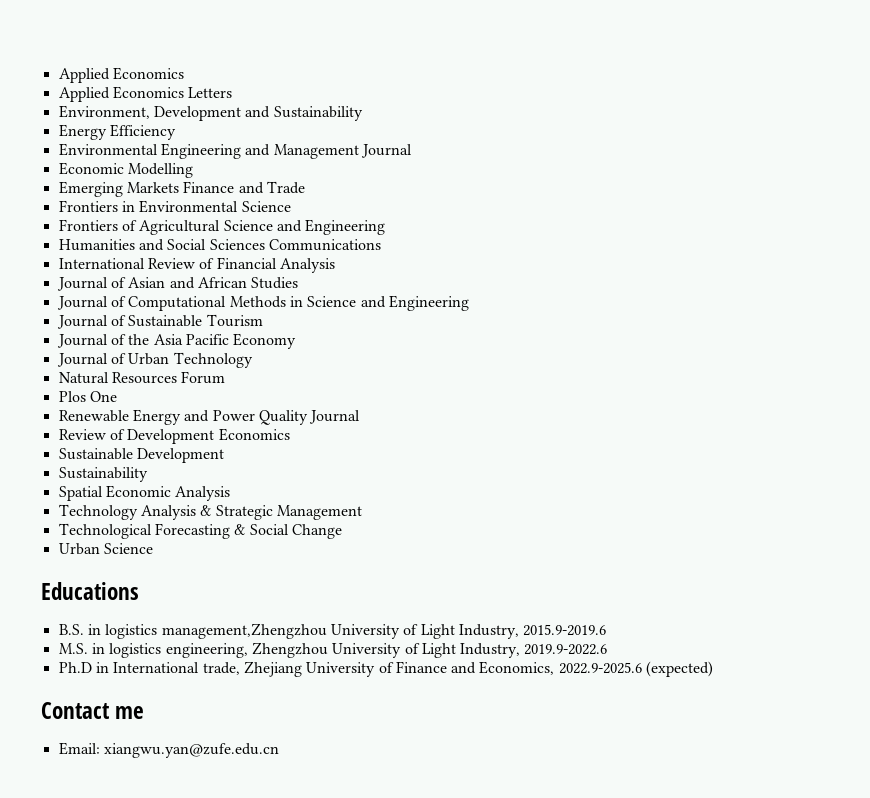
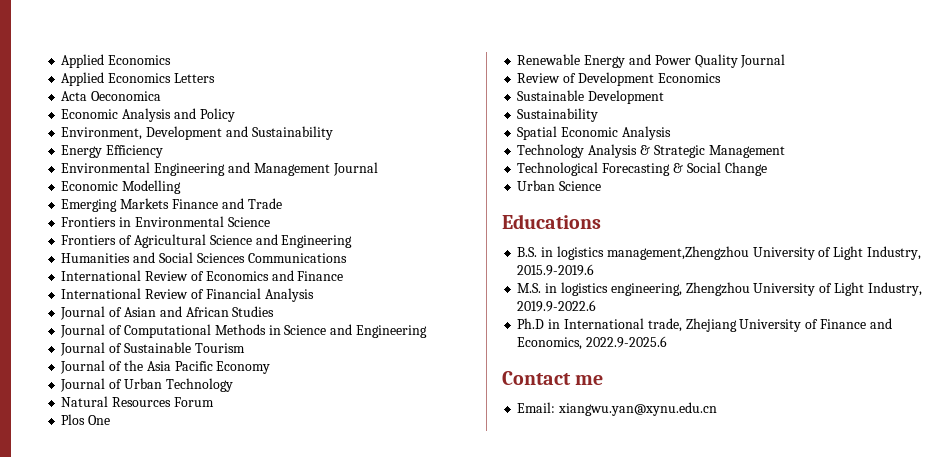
+ Acta Oeconomica
+ Economic Analysis and Policy
+ International Review of Economics and Finance
- Ph.D in International trade, Zhejiang University of Finance and Economics, 2022.9-2025.6 (expected)
+ Ph.D in International trade, Zhejiang University of Finance and Economics, 2022.9-2025.6
- Email: xiangwu.yan@zufe.edu.cn
+ Email: xiangwu.yan@xynu.edu.cn

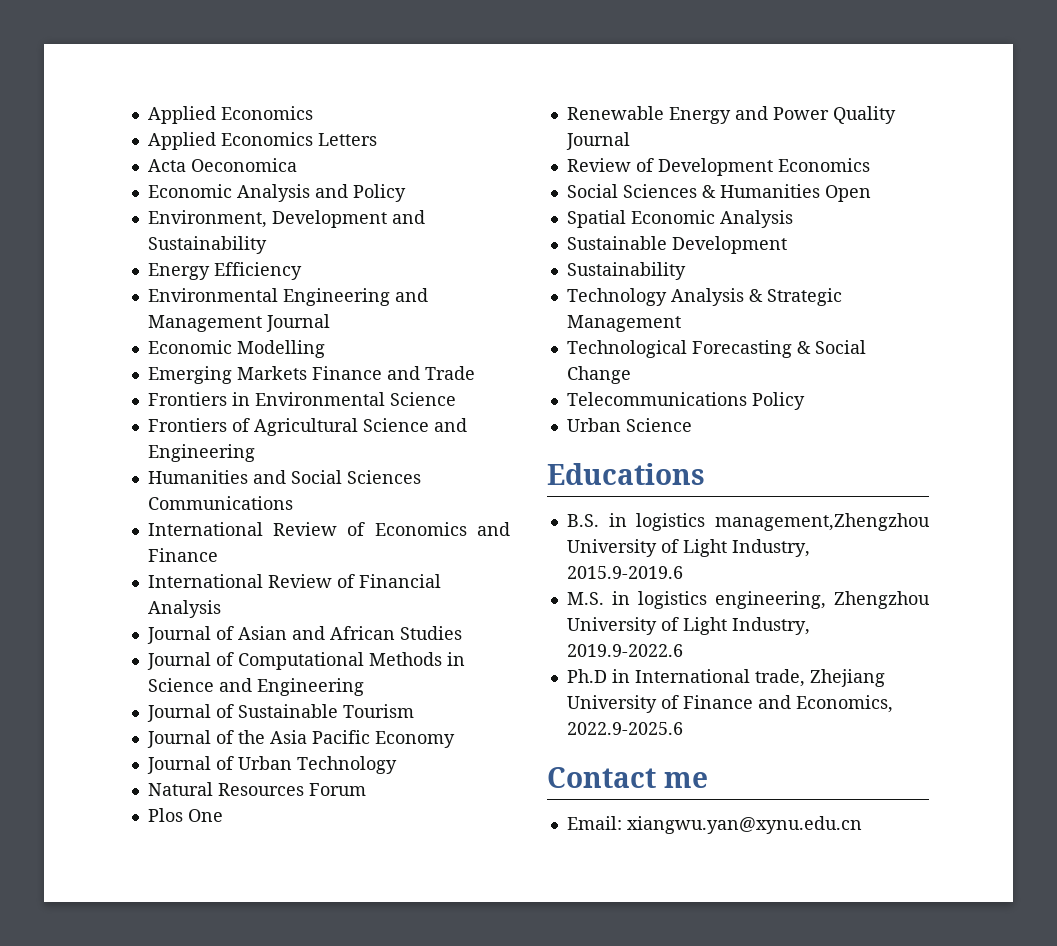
+ Social Sciences & Humanities Open
+ Spatial Economic Analysis
- Spatial Economic Analysis
+ Telecommunications Policy

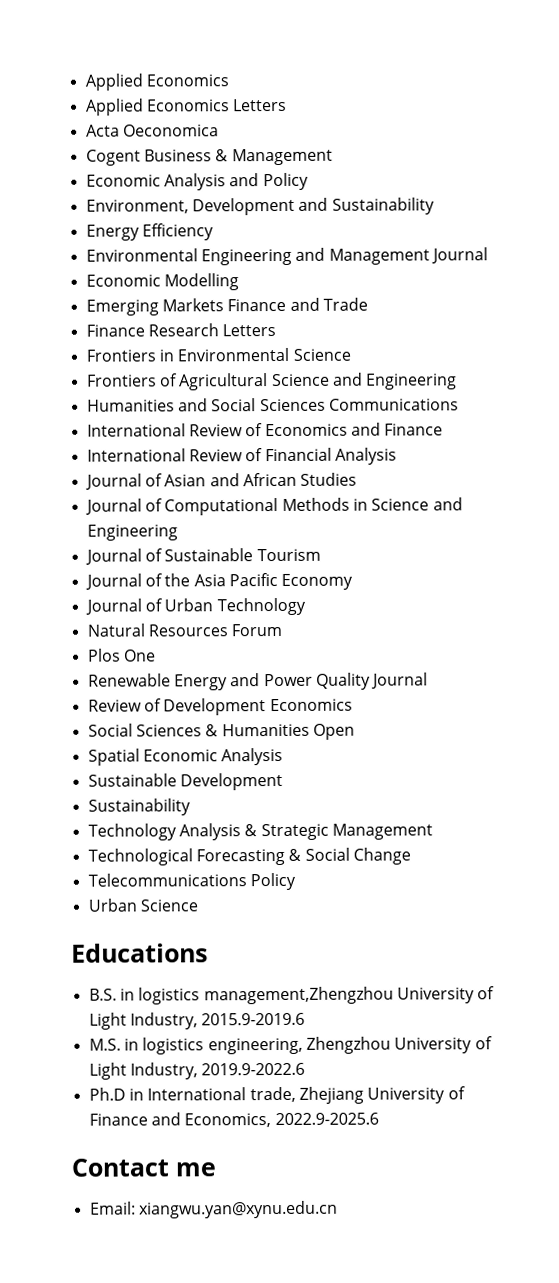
+ Cogent Business & Management
+ Finance Research Letters

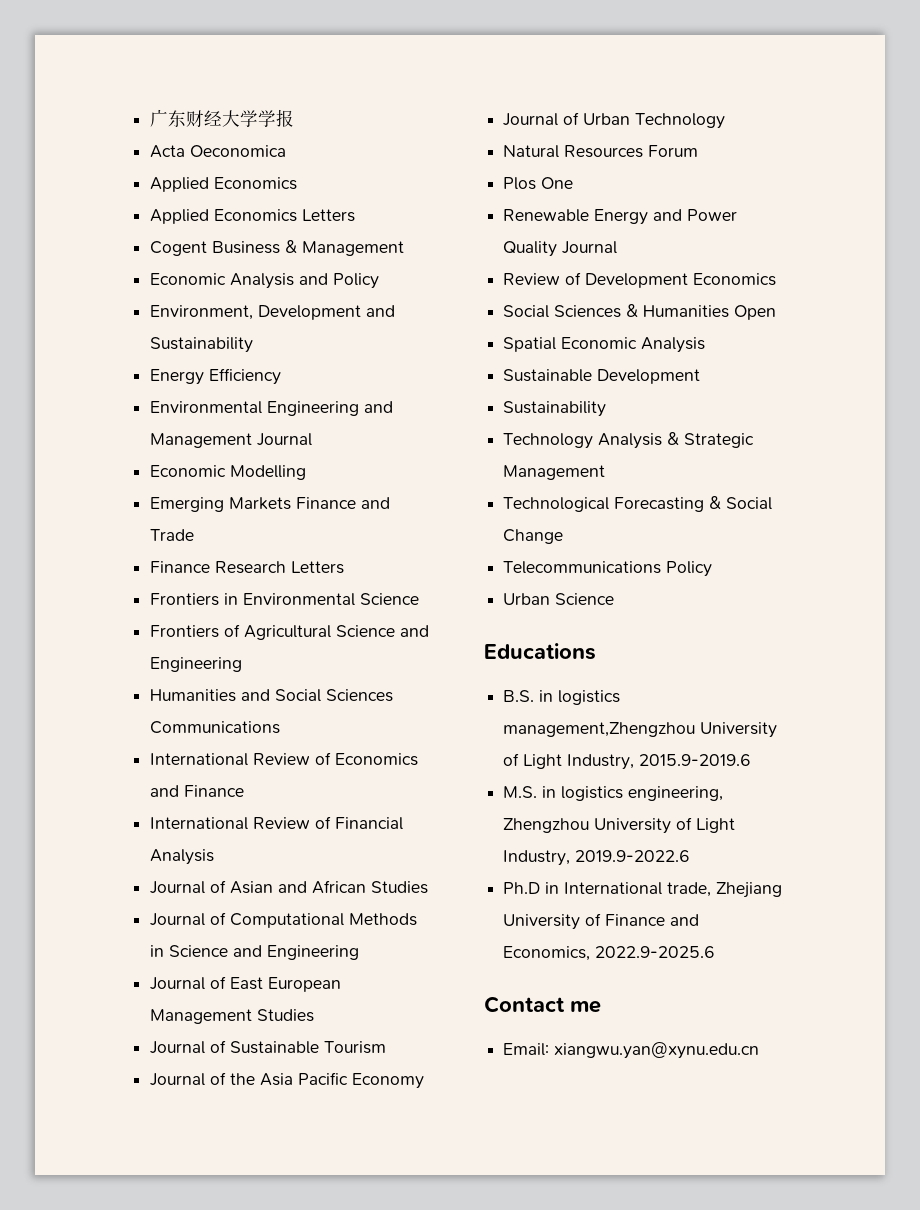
+ 广东财经大学学报
+ Acta Oeconomica
- Acta Oeconomica
+ Journal of East European Management Studies

